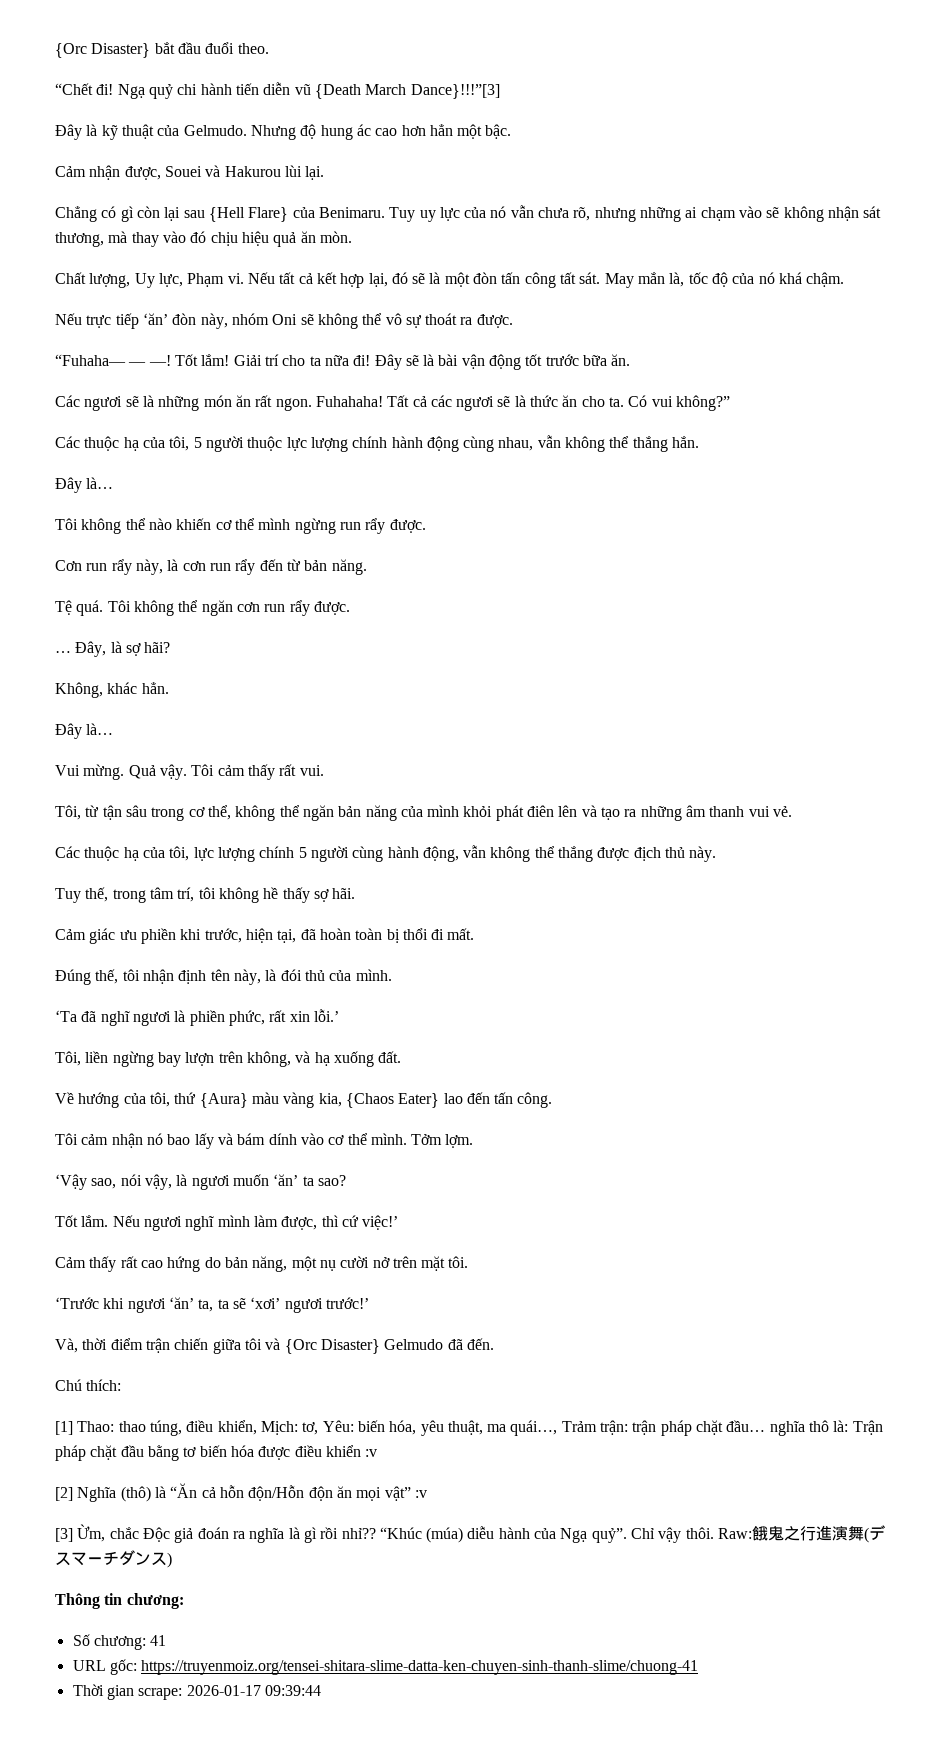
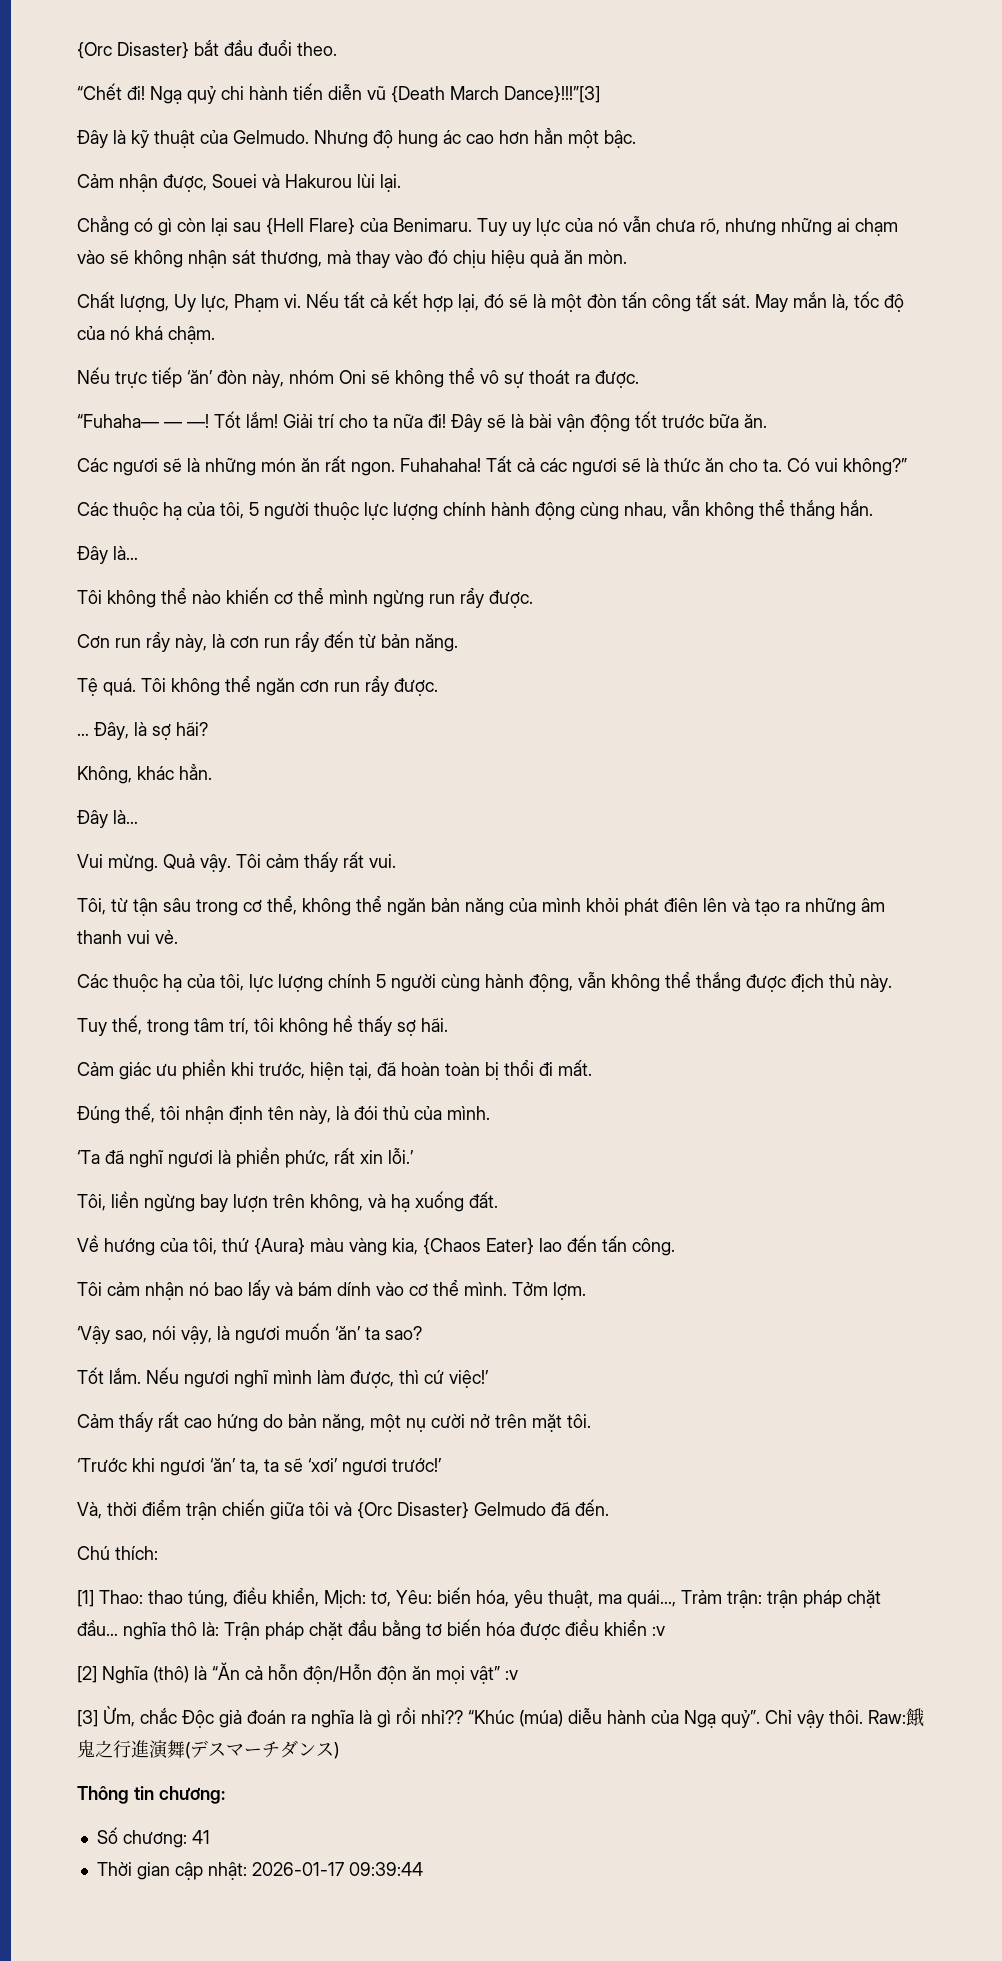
- URL gốc: https://truyenmoiz.org/tensei-shitara-slime-datta-ken-chuyen-sinh-thanh-slime/chuong-41
- Thời gian scrape: 2026-01-17 09:39:44
+ Thời gian cập nhật: 2026-01-17 09:39:44

